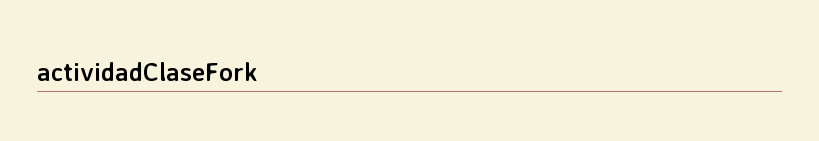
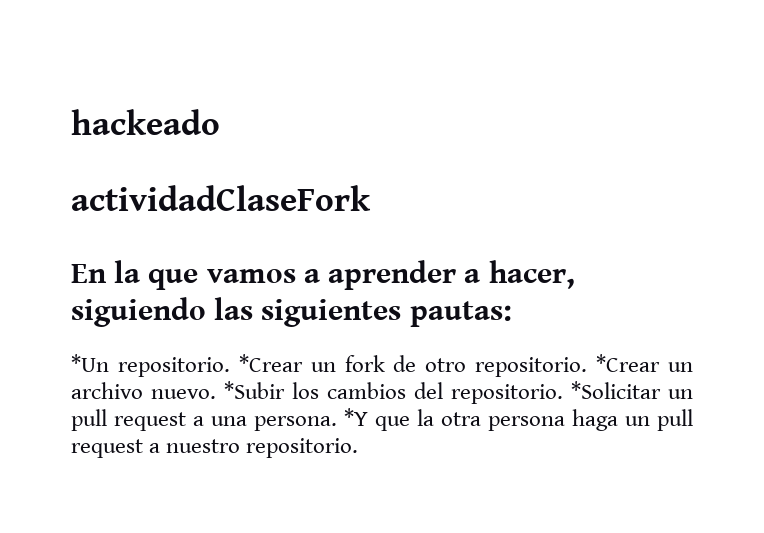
+ hackeado
+ En la que vamos a aprender a hacer, siguiendo las siguientes pautas:
+ *Un repositorio. *Crear un fork de otro repositorio. *Crear un archivo nuevo. *Subir los cambios del repositorio. *Solicitar un pull request a una persona. *Y que la otra persona haga un pull request a nuestro repositorio.

